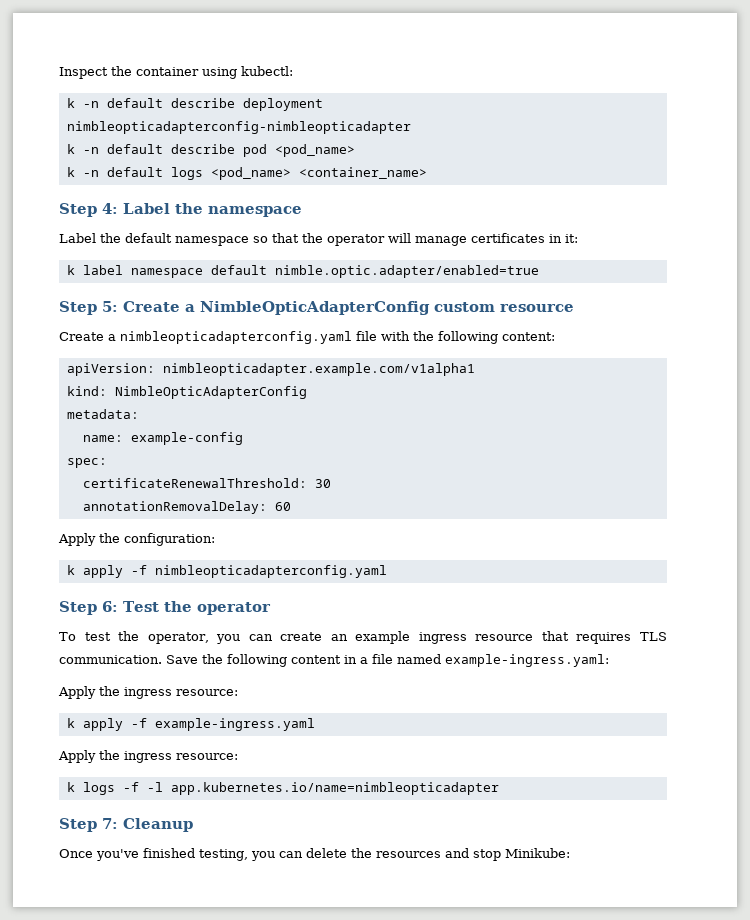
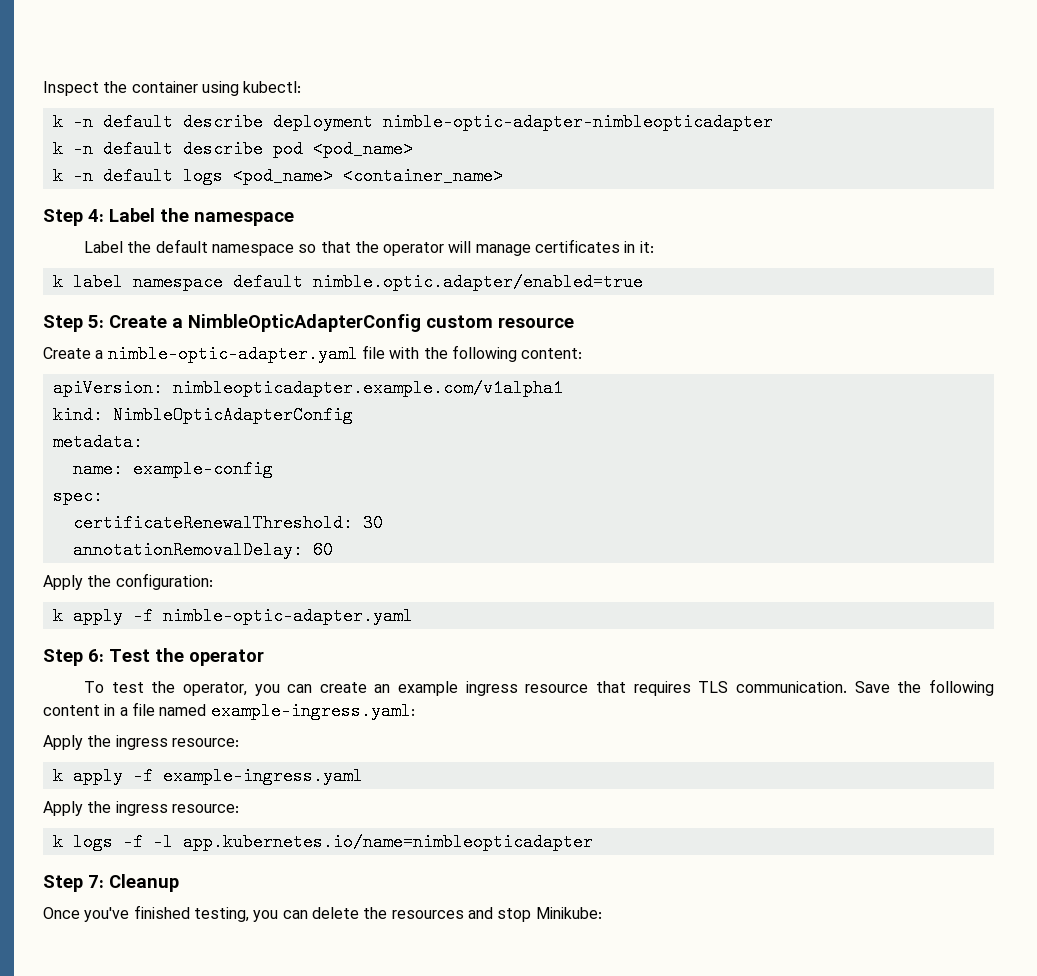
- k -n default describe deployment nimbleopticadapterconfig-nimbleopticadapter
+ k -n default describe deployment nimble-optic-adapter-nimbleopticadapter
- Create a nimbleopticadapterconfig.yaml file with the following content:
+ Create a nimble-optic-adapter.yaml file with the following content:
- k apply -f nimbleopticadapterconfig.yaml
+ k apply -f nimble-optic-adapter.yaml

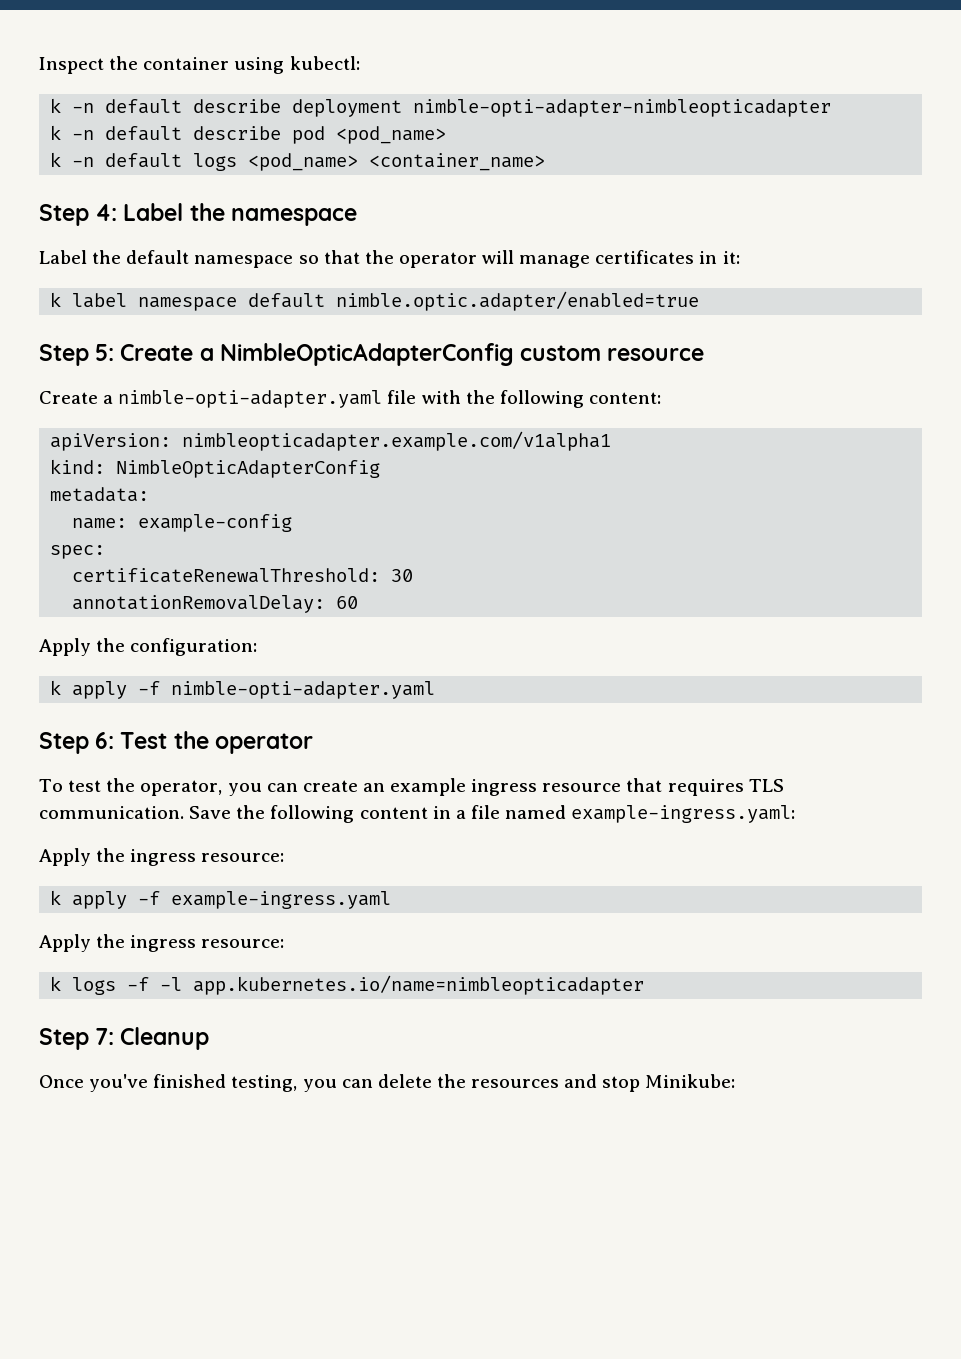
- k -n default describe deployment nimble-optic-adapter-nimbleopticadapter
+ k -n default describe deployment nimble-opti-adapter-nimbleopticadapter
- Create a nimble-optic-adapter.yaml file with the following content:
+ Create a nimble-opti-adapter.yaml file with the following content:
- k apply -f nimble-optic-adapter.yaml
+ k apply -f nimble-opti-adapter.yaml

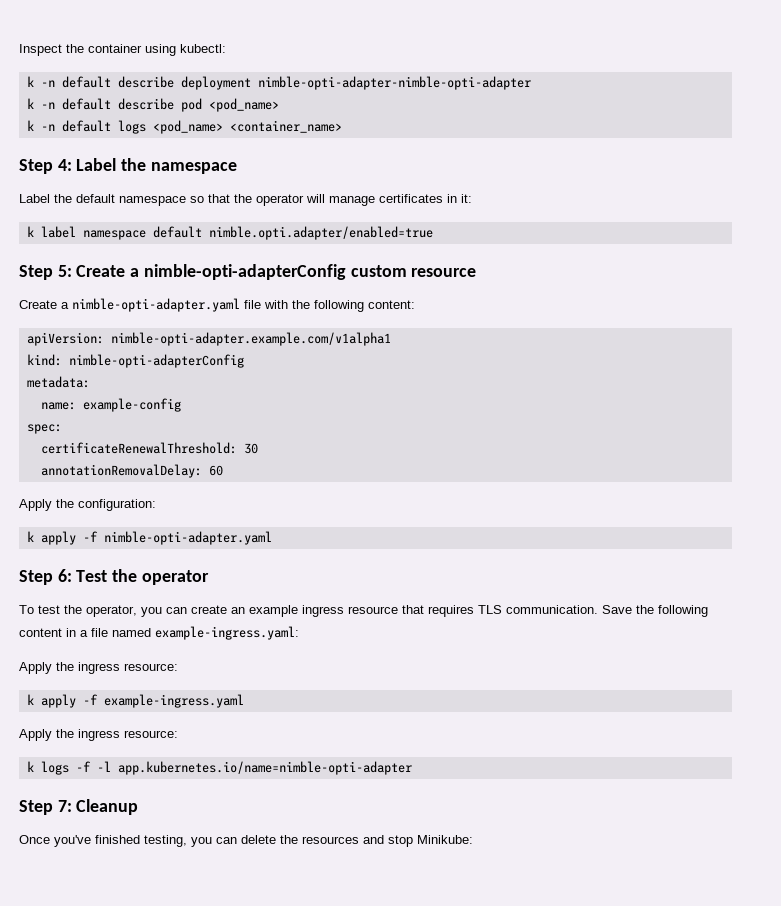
- k -n default describe deployment nimble-opti-adapter-nimbleopticadapter
+ k -n default describe deployment nimble-opti-adapter-nimble-opti-adapter
- k label namespace default nimble.optic.adapter/enabled=true
+ k label namespace default nimble.opti.adapter/enabled=true
- Step 5: Create a NimbleOpticAdapterConfig custom resource
+ Step 5: Create a nimble-opti-adapterConfig custom resource
- apiVersion: nimbleopticadapter.example.com/v1alpha1
+ apiVersion: nimble-opti-adapter.example.com/v1alpha1
- kind: NimbleOpticAdapterConfig
+ kind: nimble-opti-adapterConfig
- k logs -f -l app.kubernetes.io/name=nimbleopticadapter
+ k logs -f -l app.kubernetes.io/name=nimble-opti-adapter

